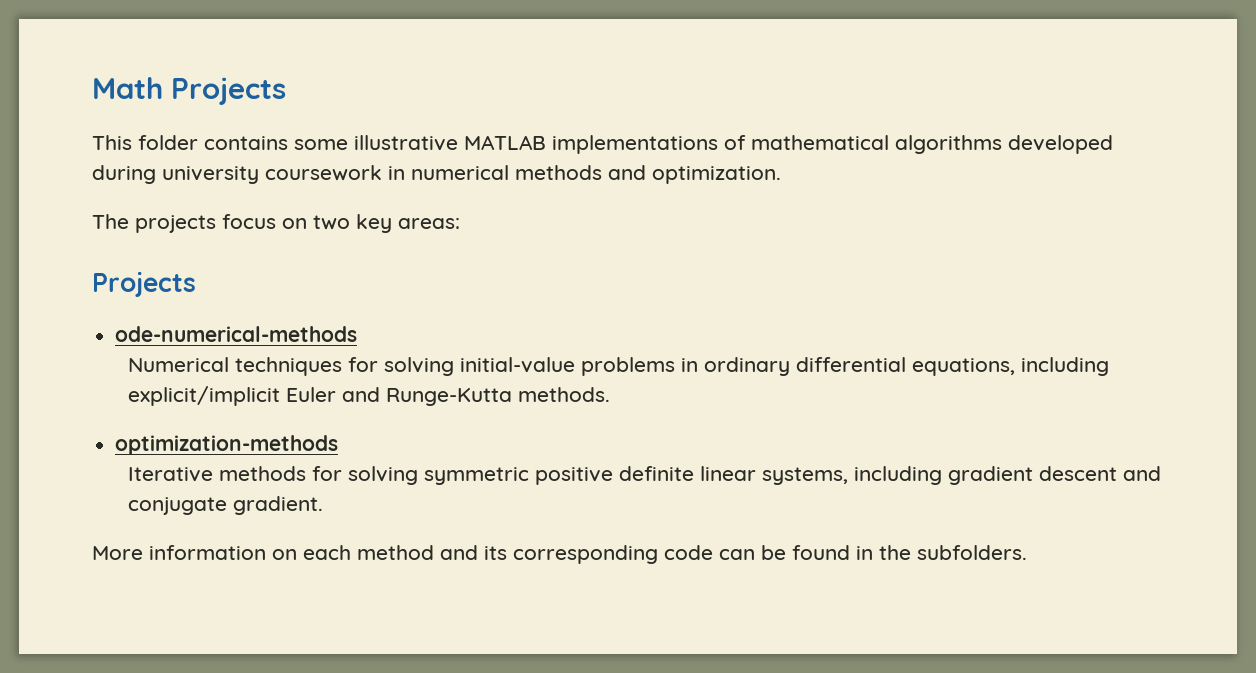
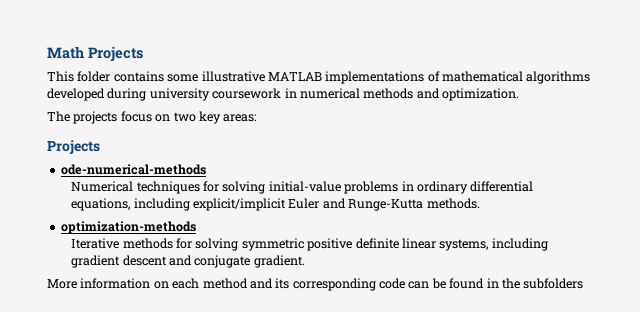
- More information on each method and its corresponding code can be found in the subfolders.
+ More information on each method and its corresponding code can be found in the subfolders

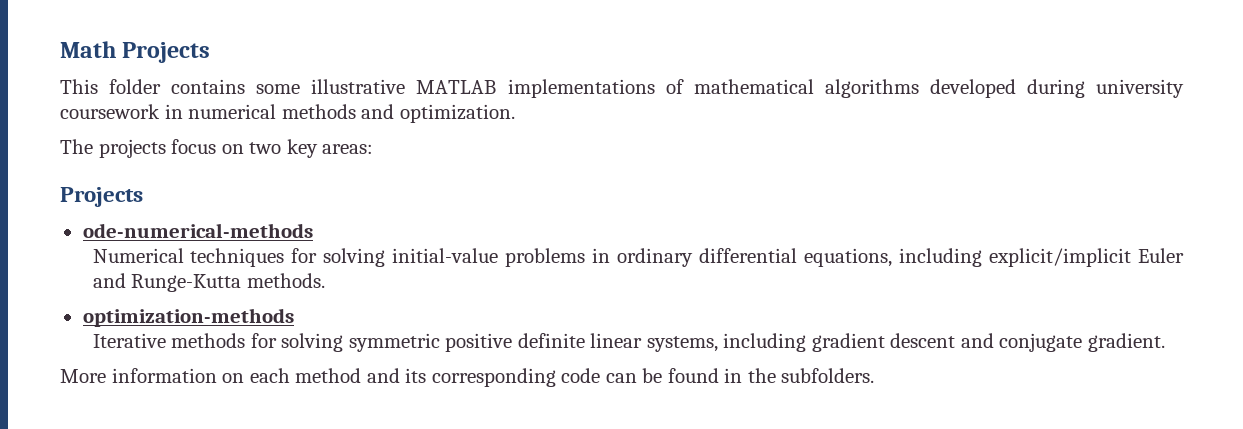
- More information on each method and its corresponding code can be found in the subfolders
+ More information on each method and its corresponding code can be found in the subfolders.

